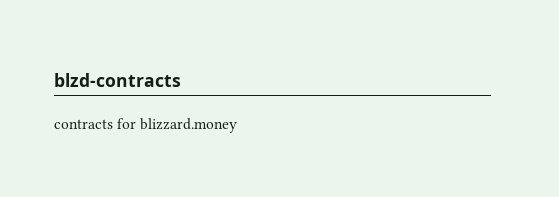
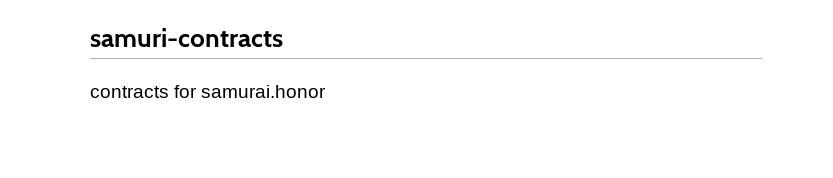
- blzd-contracts
+ samuri-contracts
- contracts for blizzard.money
+ contracts for samurai.honor

